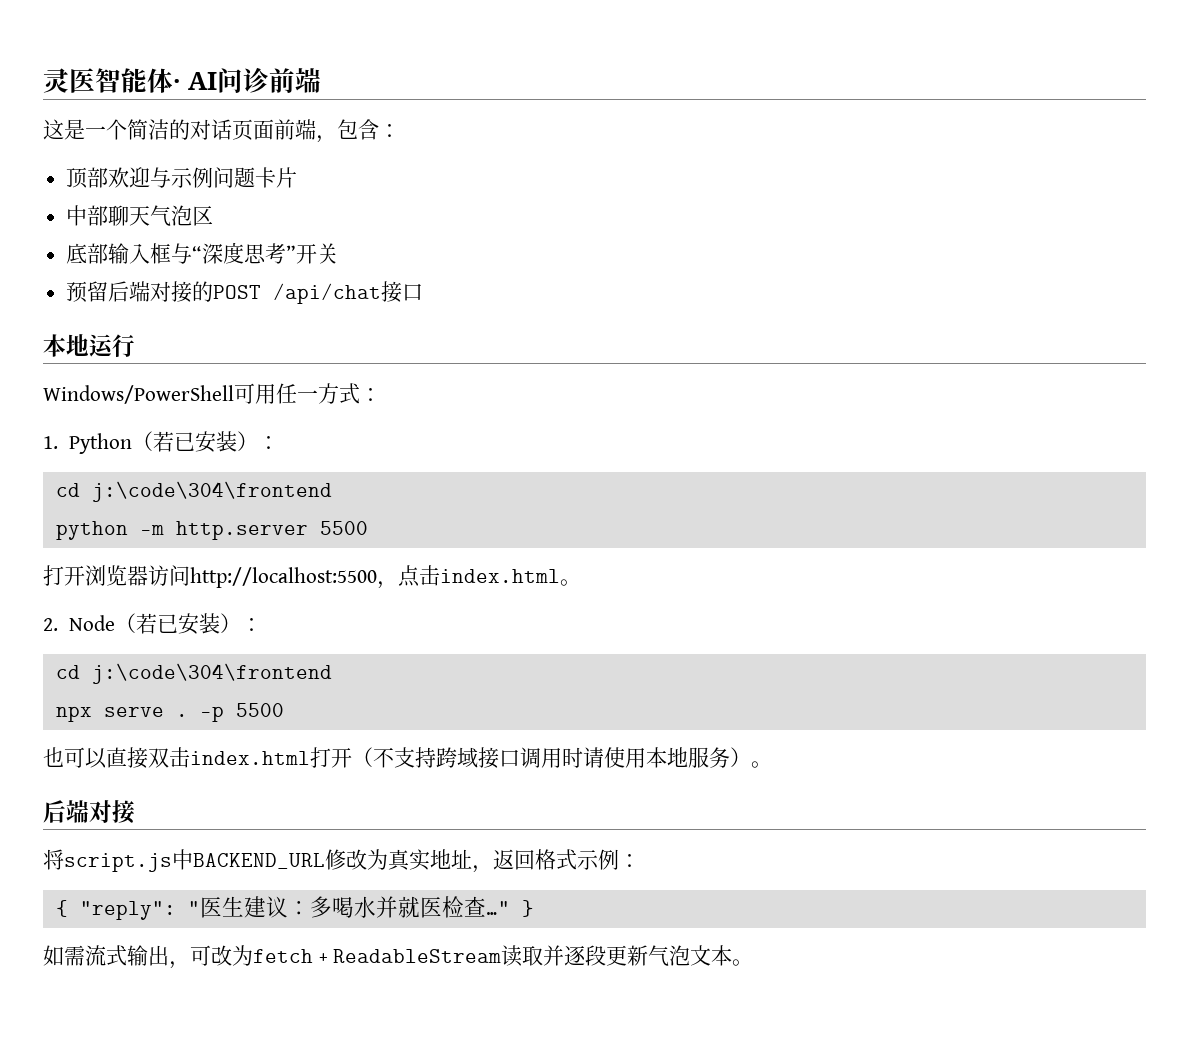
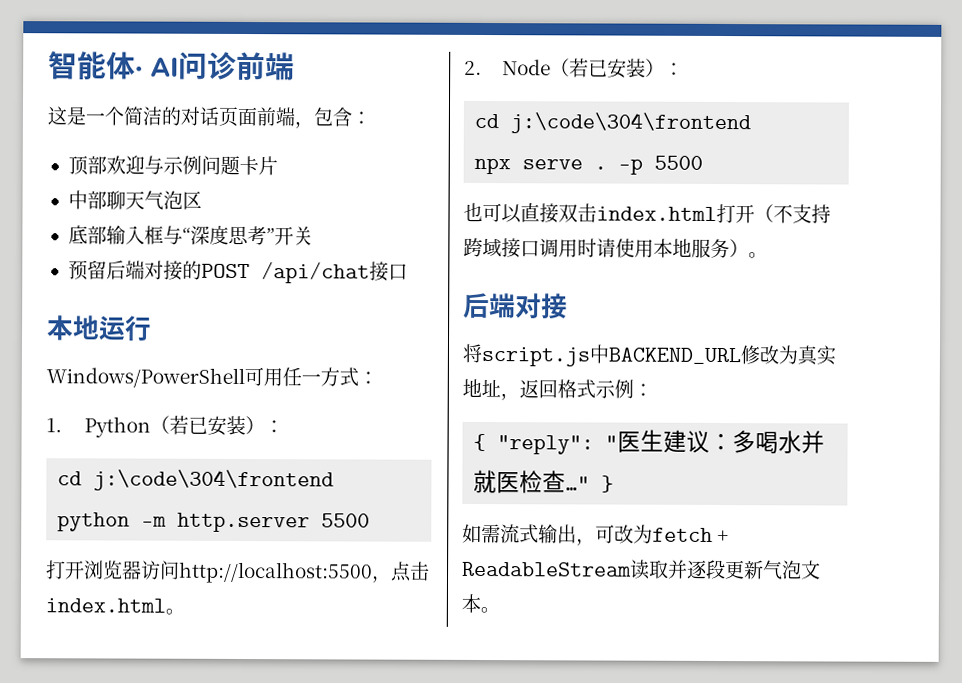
- 灵医智能体· AI问诊前端
+ 智能体· AI问诊前端

